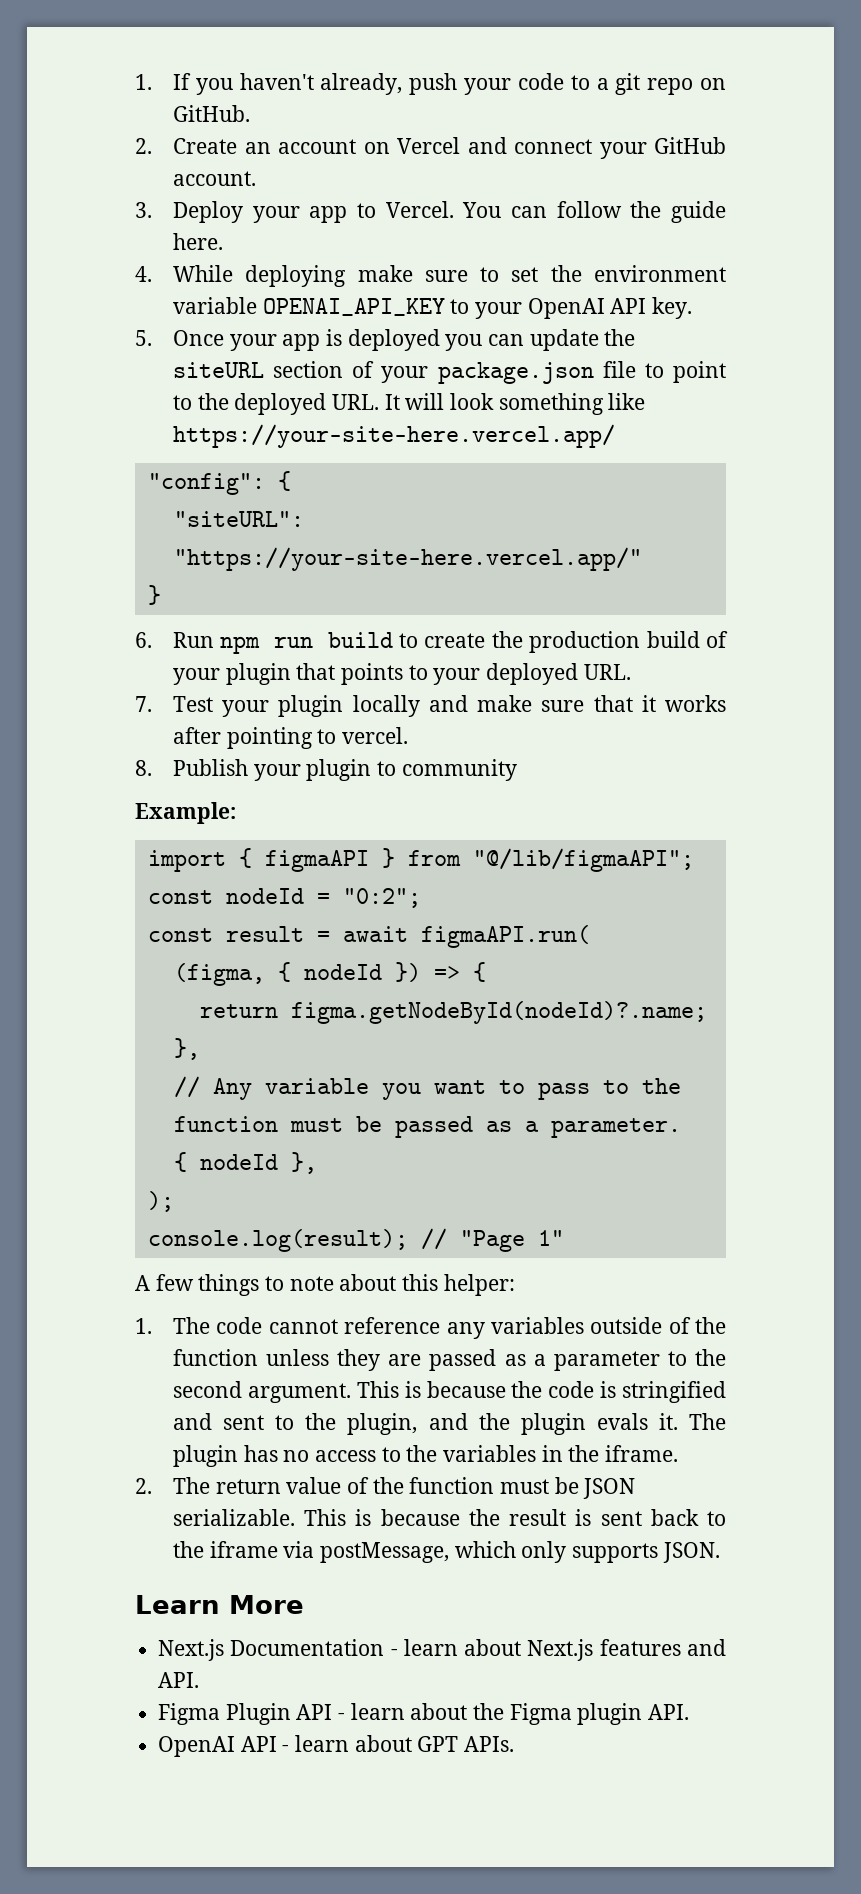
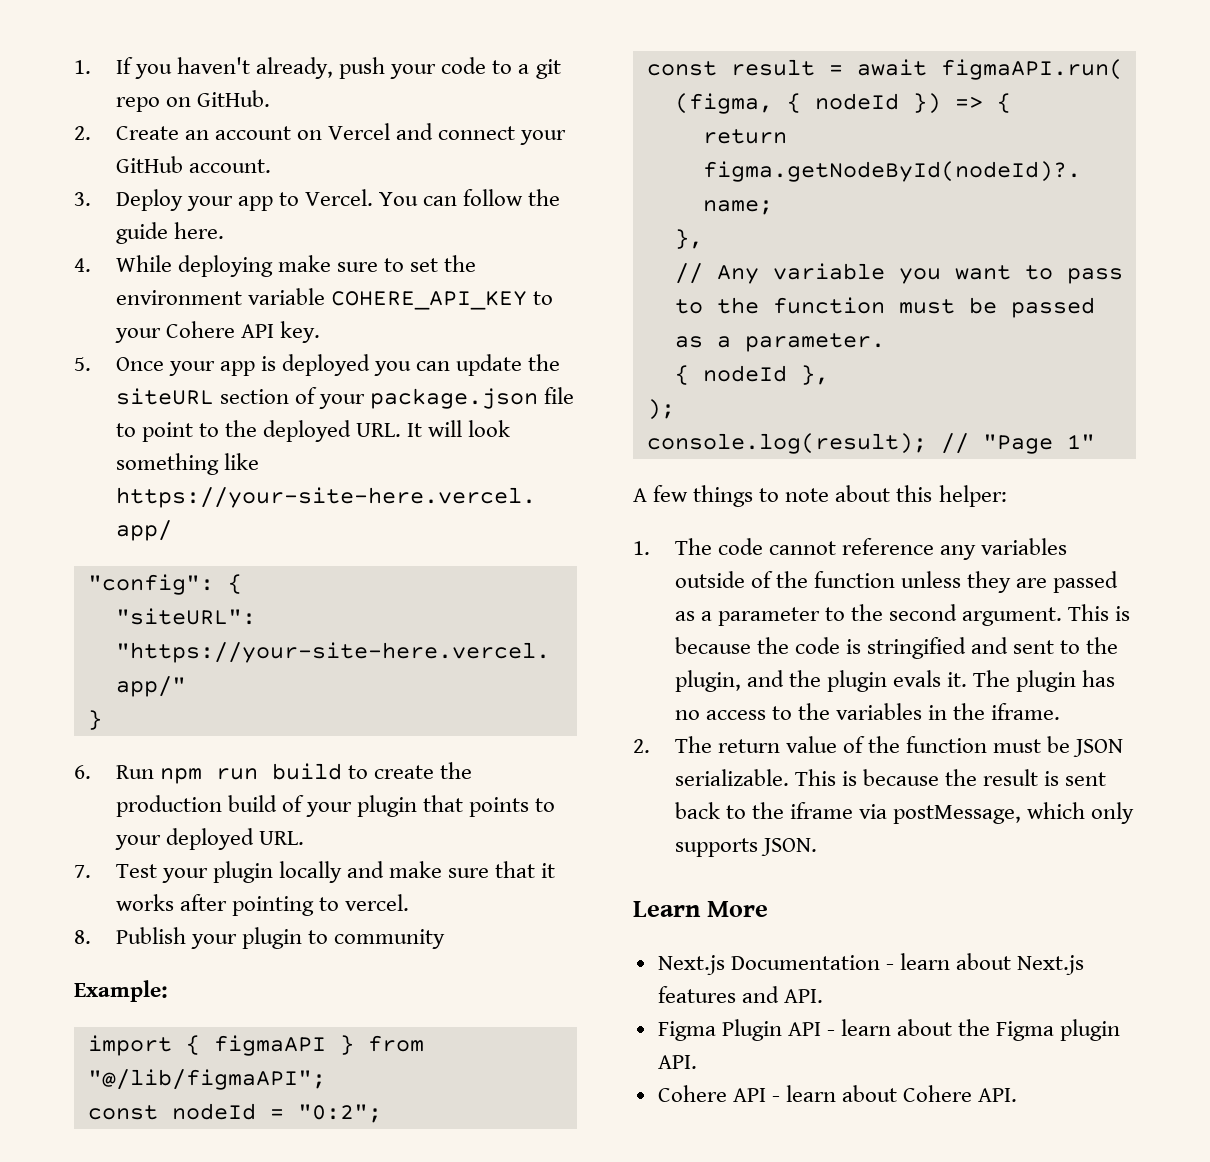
- 4. While deploying make sure to set the environment variable OPENAI_API_KEY to your OpenAI API key.
+ 4. While deploying make sure to set the environment variable COHERE_API_KEY to your Cohere API key.
- OpenAI API - learn about GPT APIs.
+ Cohere API - learn about Cohere API.

